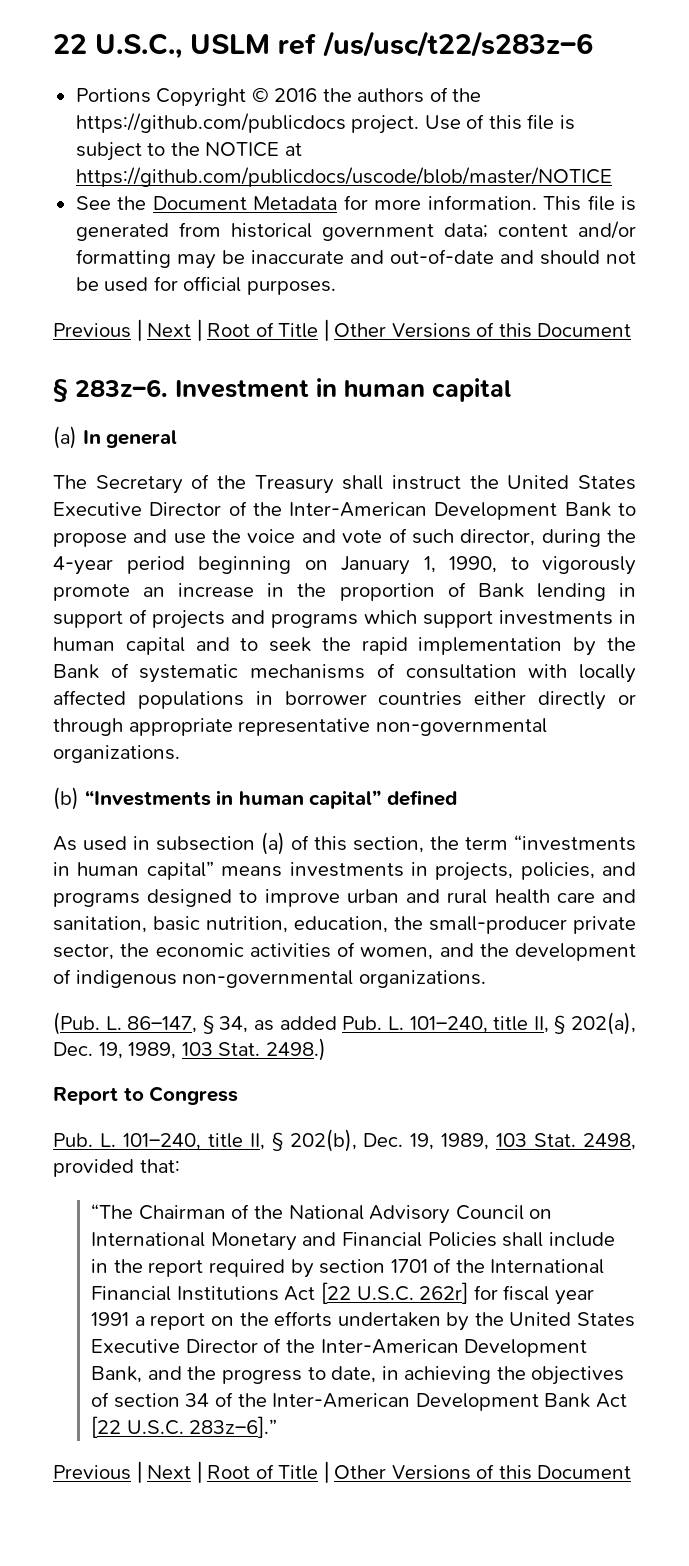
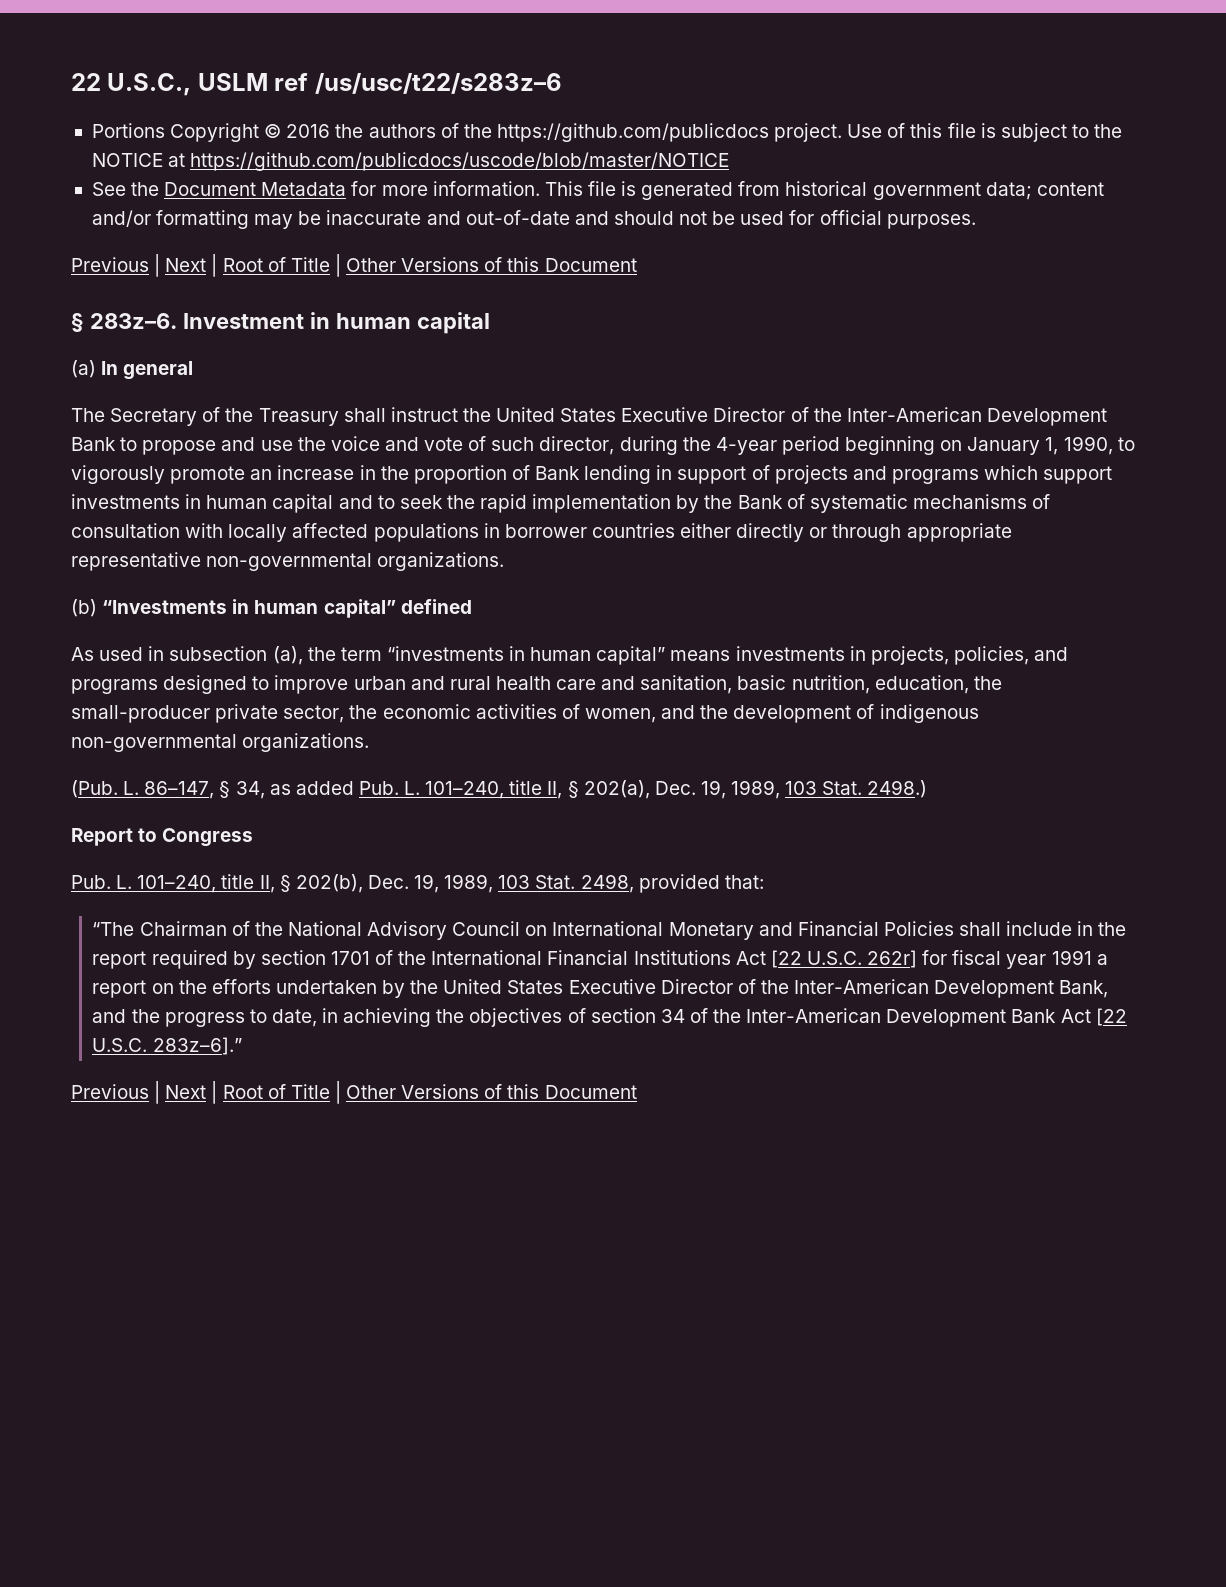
- As used in subsection (a) of this section, the term “investments in human capital” means investments in projects, policies, and programs designed to improve urban and rural health care and sanitation, basic nutrition, education, the small-producer private sector, the economic activities of women, and the development of indigenous non-governmental organizations.
+ As used in subsection (a), the term “investments in human capital” means investments in projects, policies, and programs designed to improve urban and rural health care and sanitation, basic nutrition, education, the small-producer private sector, the economic activities of women, and the development of indigenous non-governmental organizations.

